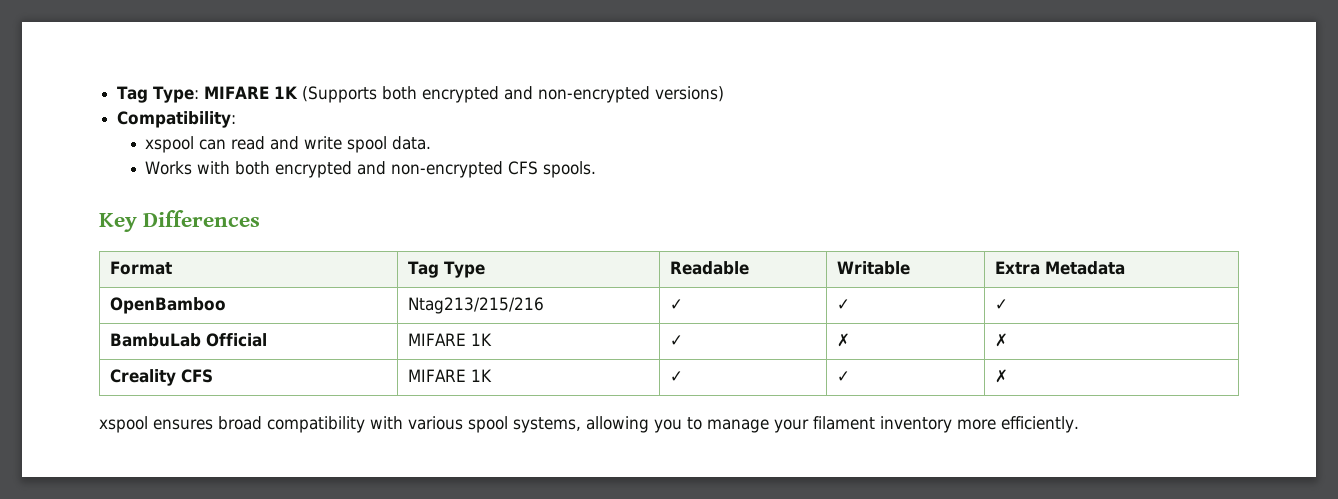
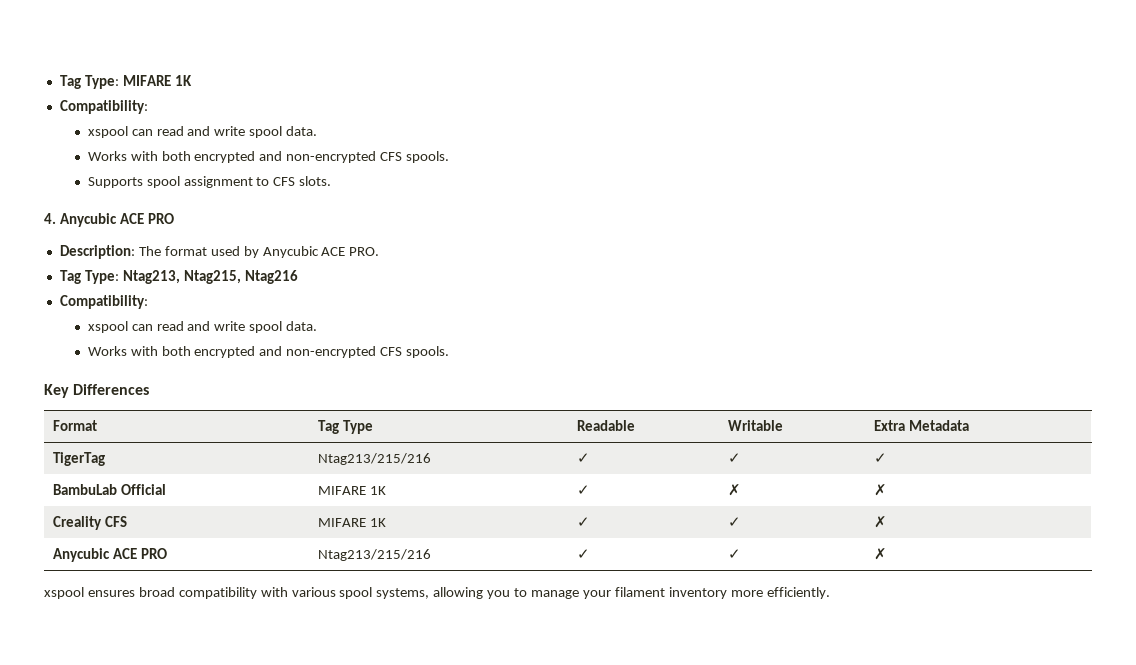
- Tag Type: MIFARE 1K (Supports both encrypted and non-encrypted versions)
+ Tag Type: MIFARE 1K
+ Compatibility:
+ xspool can read and write spool data.
+ Works with both encrypted and non-encrypted CFS spools.
+ Supports spool assignment to CFS slots.
+ 4. Anycubic ACE PRO
+ Description: The format used by Anycubic ACE PRO.
+ Tag Type: Ntag213, Ntag215, Ntag216
- OpenBamboo | Ntag213/215/216 | ✓ | ✓ | ✓
+ TigerTag | Ntag213/215/216 | ✓ | ✓ | ✓
+ Anycubic ACE PRO | Ntag213/215/216 | ✓ | ✓ | ✗

